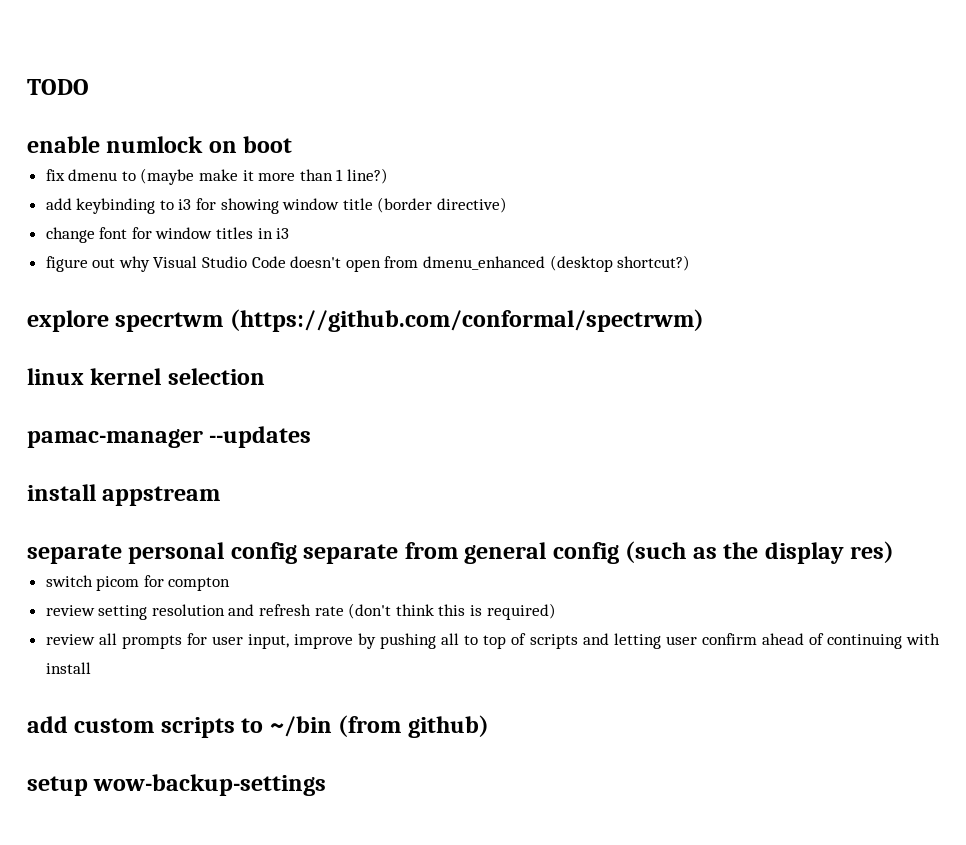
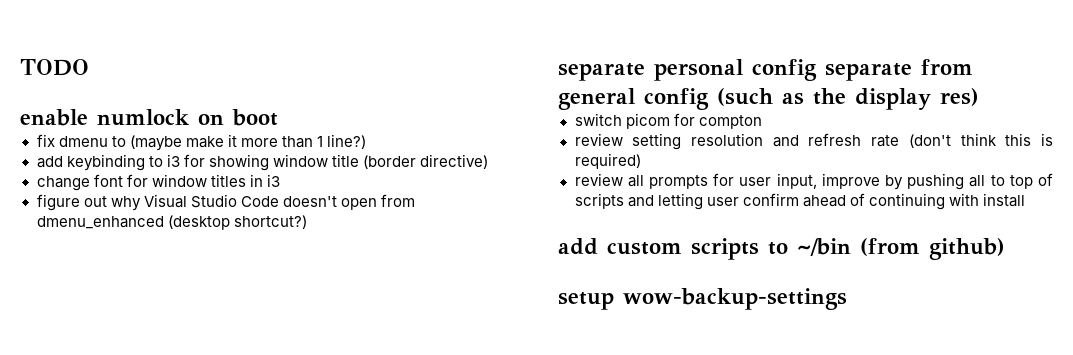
- explore specrtwm (https://github.com/conformal/spectrwm)
- linux kernel selection
- pamac-manager --updates
- install appstream

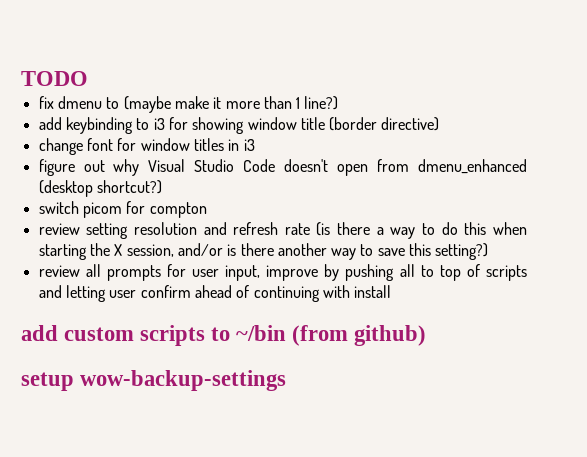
- enable numlock on boot
- separate personal config separate from general config (such as the display res)
- review setting resolution and refresh rate (don't think this is required)
+ review setting resolution and refresh rate (is there a way to do this when starting the X session, and/or is there another way to save this setting?)

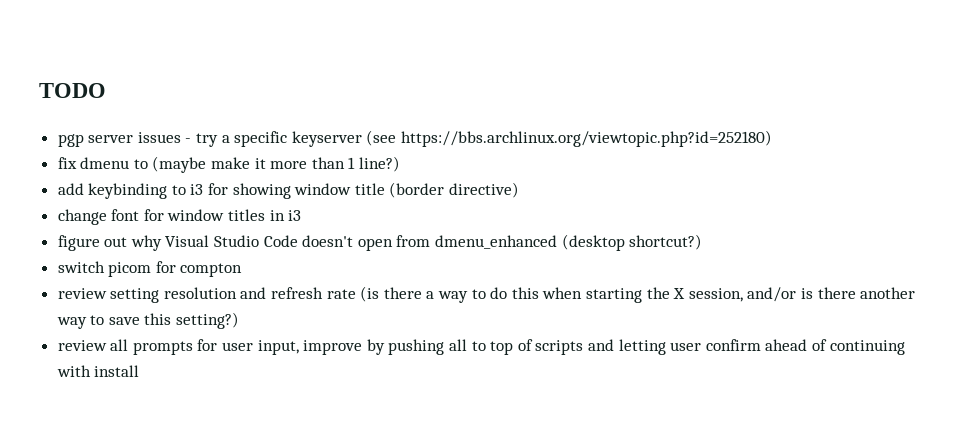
+ pgp server issues - try a specific keyserver (see https://bbs.archlinux.org/viewtopic.php?id=252180)
- add custom scripts to ~/bin (from github)
- setup wow-backup-settings

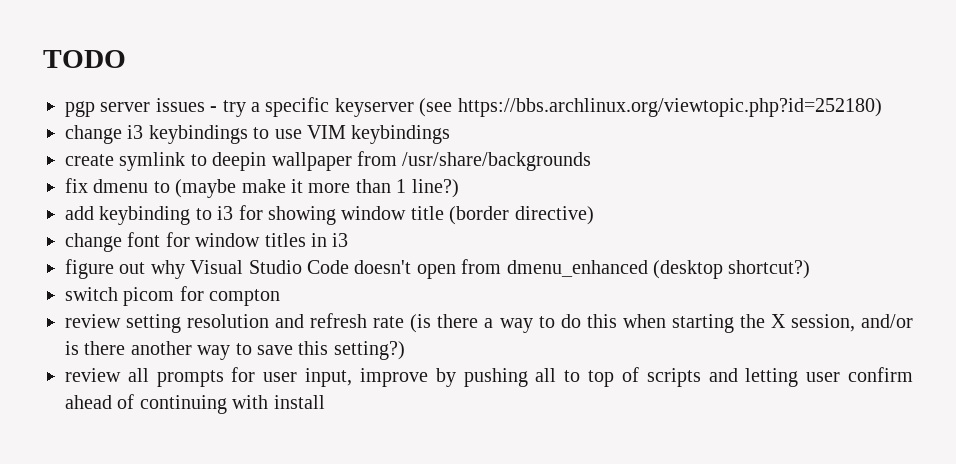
+ change i3 keybindings to use VIM keybindings
+ create symlink to deepin wallpaper from /usr/share/backgrounds

